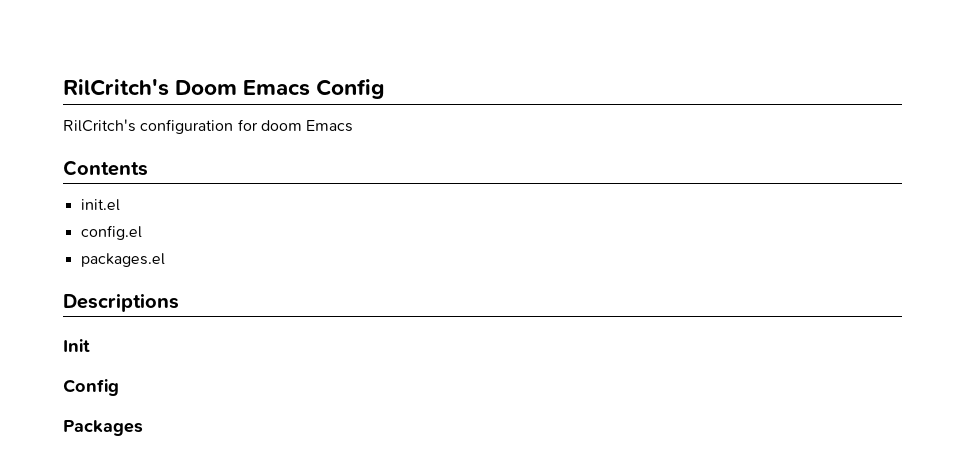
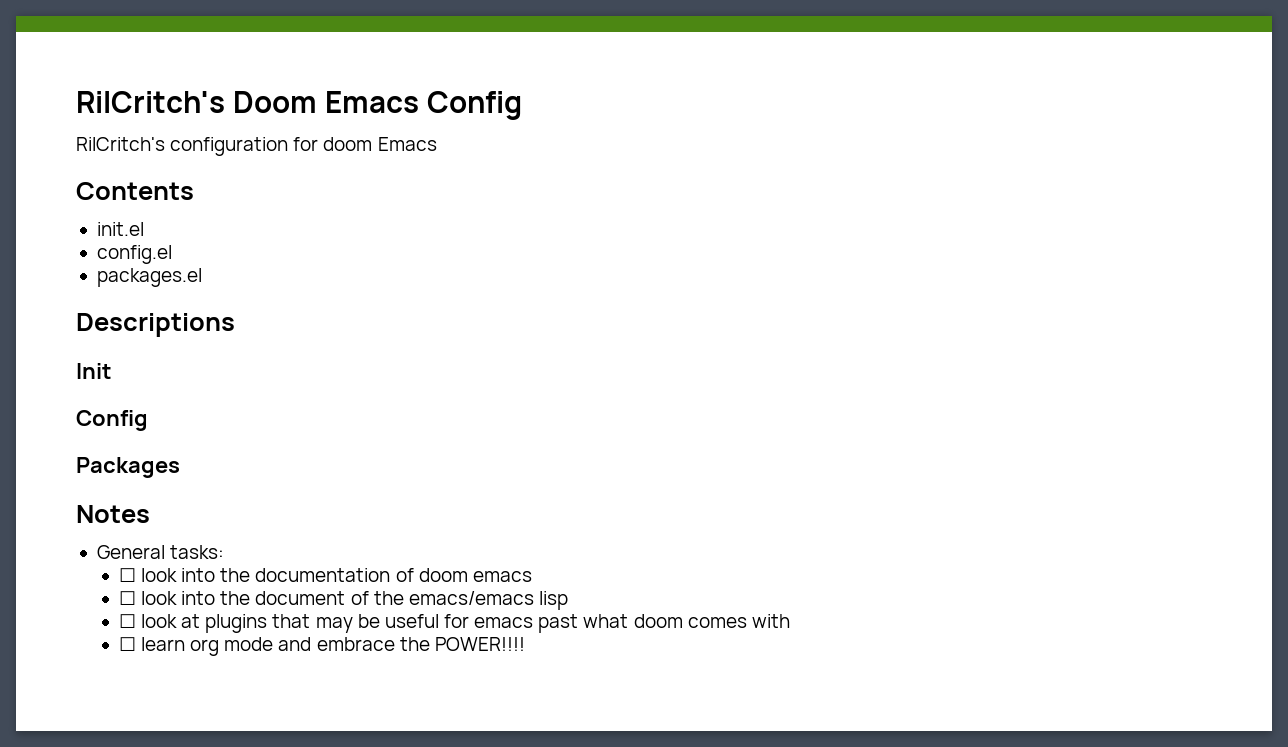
+ Notes
+ General tasks:
+ ☐ look into the documentation of doom emacs
+ ☐ look into the document of the emacs/emacs lisp
+ ☐ look at plugins that may be useful for emacs past what doom comes with
+ ☐ learn org mode and embrace the POWER!!!!

